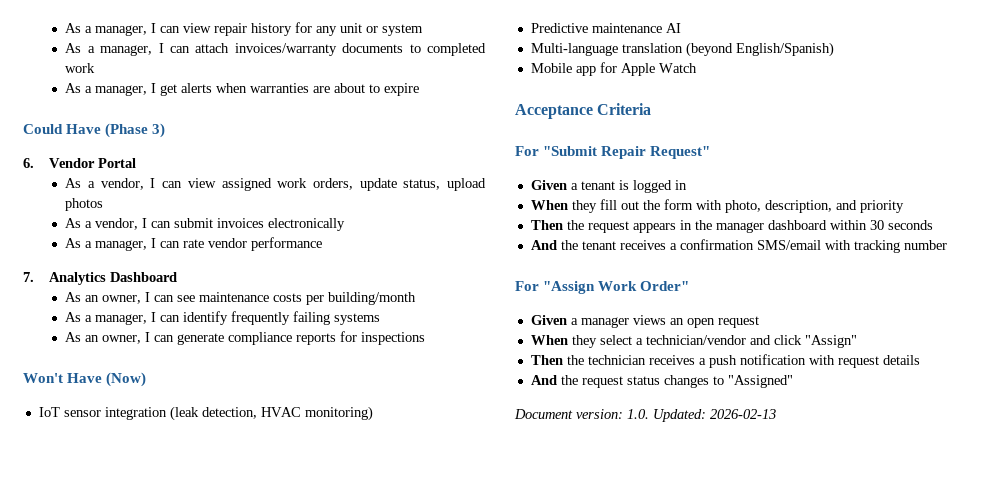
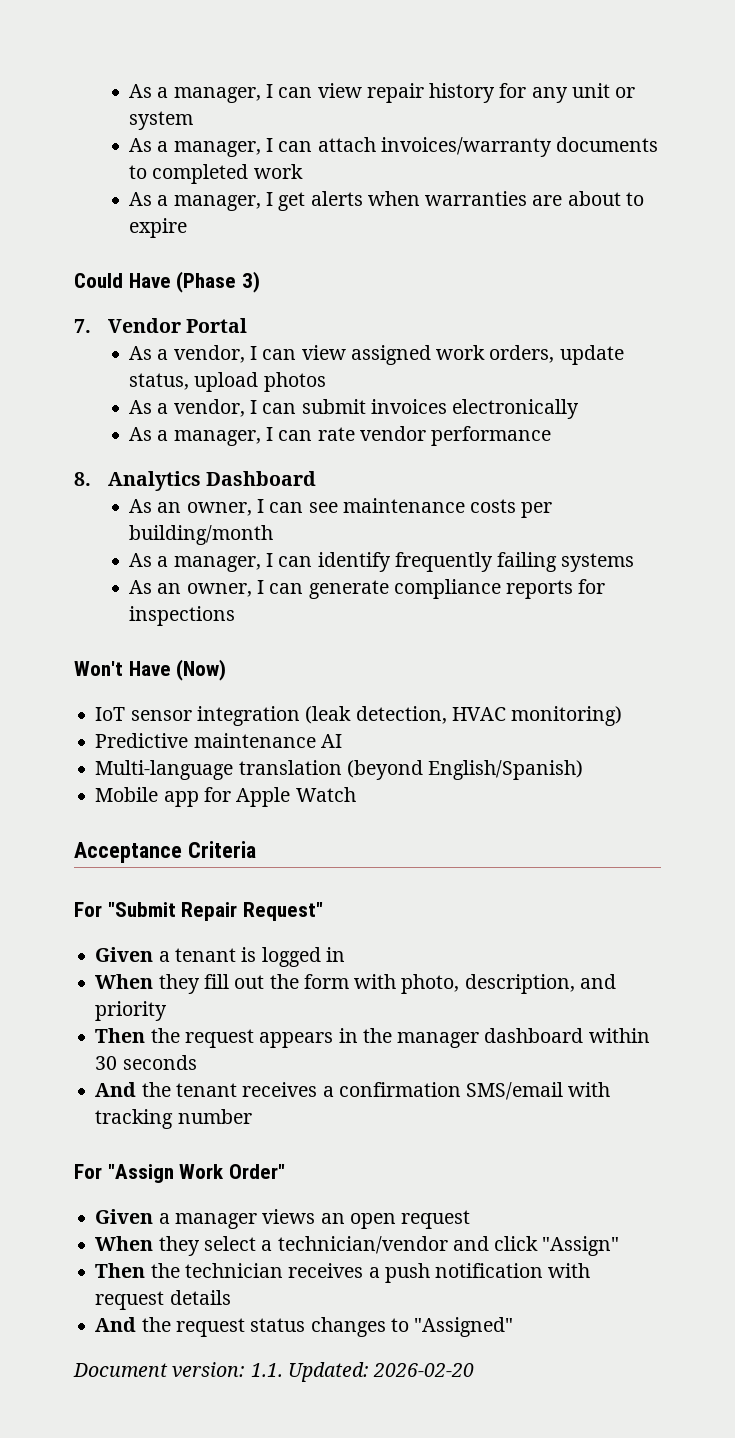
- 6. Vendor Portal
+ 7. Vendor Portal
- 7. Analytics Dashboard
+ 8. Analytics Dashboard
- Document version: 1.0. Updated: 2026‑02‑13
+ Document version: 1.1. Updated: 2026‑02‑20

